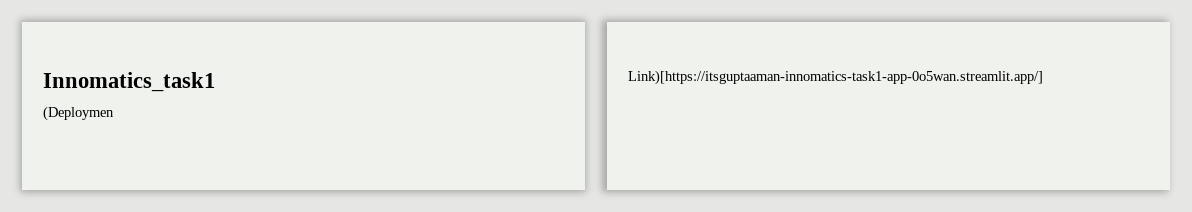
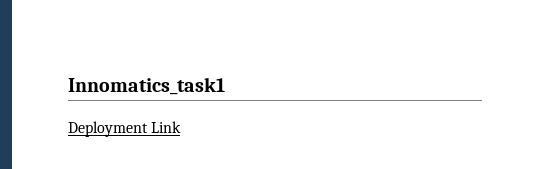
- (Deploymen Link)[https://itsguptaaman-innomatics-task1-app-0o5wan.streamlit.app/]
+ Deployment Link

